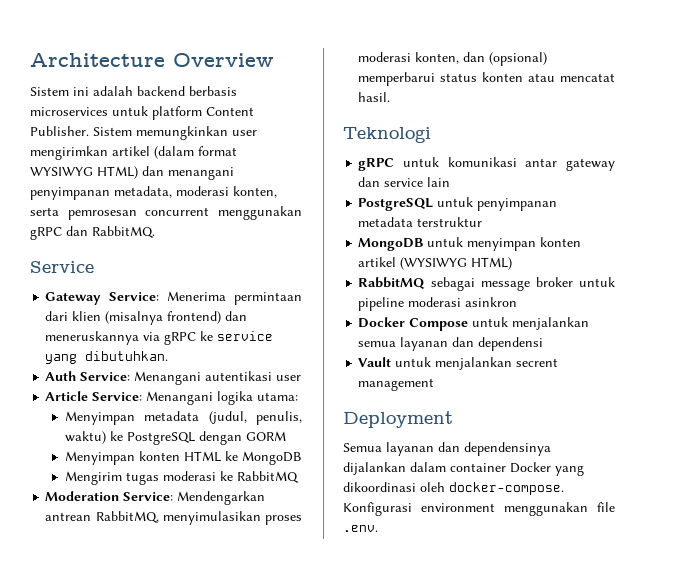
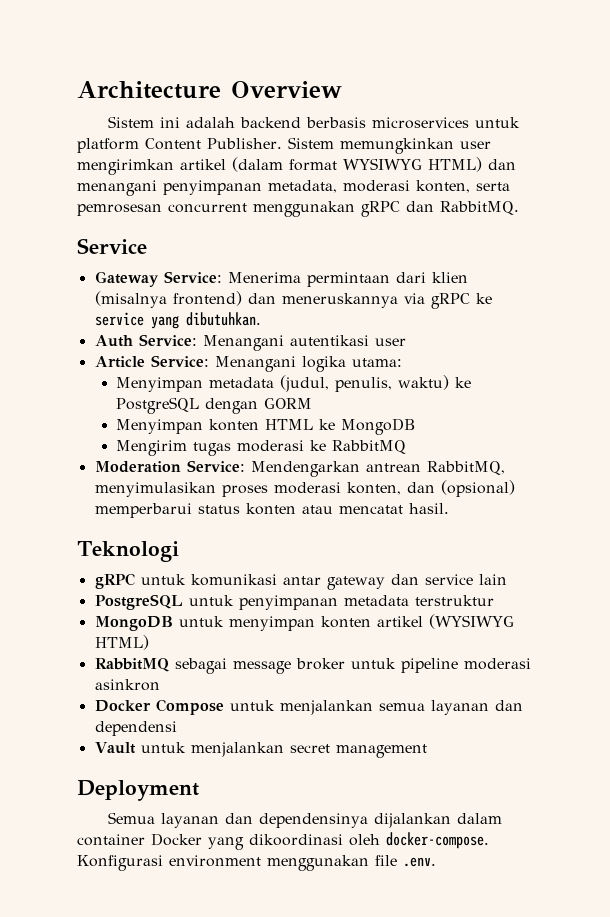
- Vault untuk menjalankan secrent management
+ Vault untuk menjalankan secret management

